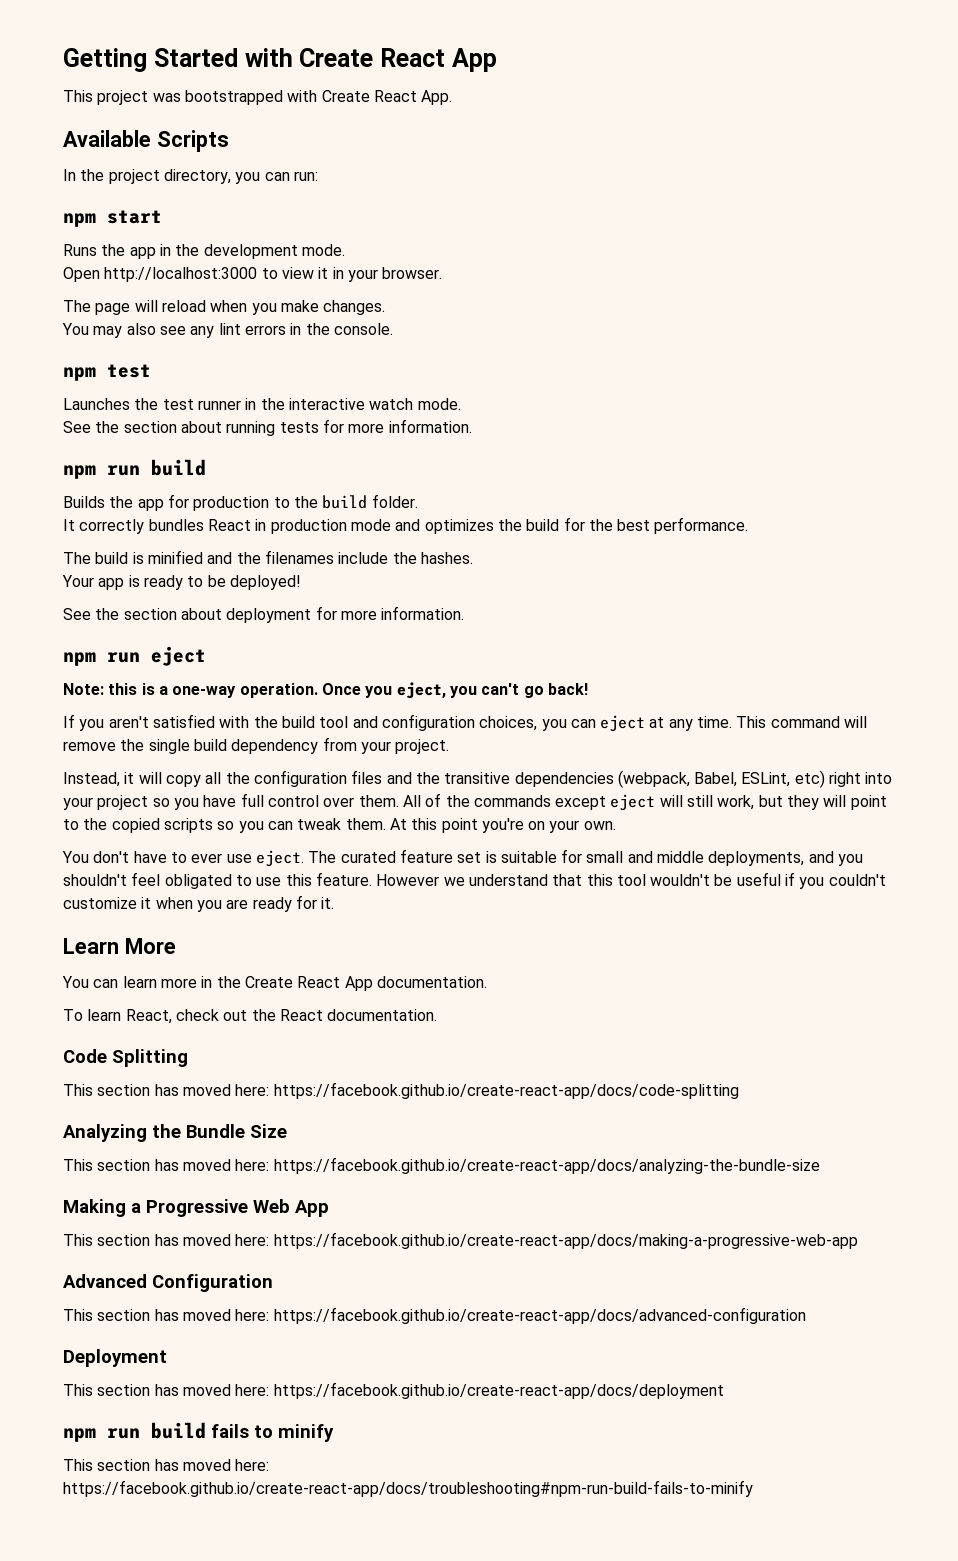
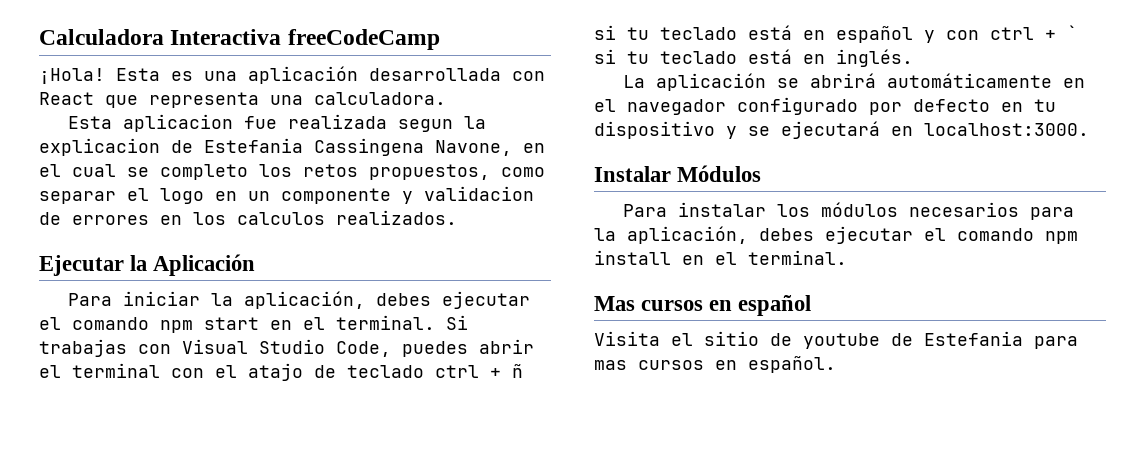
- Getting Started with Create React App
- This project was bootstrapped with Create React App.
- Available Scripts
- In the project directory, you can run:
- npm start
- Runs the app in the development mode.
- Open http://localhost:3000 to view it in your browser.
- The page will reload when you make changes.
- You may also see any lint errors in the console.
- npm test
- Launches the test runner in the interactive watch mode.
- See the section about running tests for more information.
- npm run build
- Builds the app for production to the build folder.
- It correctly bundles React in production mode and optimizes the build for the best performance.
- The build is minified and the filenames include the hashes.
- Your app is ready to be deployed!
- See the section about deployment for more information.
- npm run eject
- Note: this is a one-way operation. Once you eject, you can't go back!
- If you aren't satisfied with the build tool and configuration choices, you can eject at any time. This command will remove the single build dependency from your project.
- Instead, it will copy all the configuration files and the transitive dependencies (webpack, Babel, ESLint, etc) right into your project so you have full control over them. All of the commands except eject will still work, but they will point to the copied scripts so you can tweak them. At this point you're on your own.
- You don't have to ever use eject. The curated feature set is suitable for small and middle deployments, and you shouldn't feel obligated to use this feature. However we understand that this tool wouldn't be useful if you couldn't customize it when you are ready for it.
- Learn More
- You can learn more in the Create React App documentation.
- To learn React, check out the React documentation.
- Code Splitting
- This section has moved here: https://facebook.github.io/create-react-app/docs/code-splitting
- Analyzing the Bundle Size
- This section has moved here: https://facebook.github.io/create-react-app/docs/analyzing-the-bundle-size
- Making a Progressive Web App
- This section has moved here: https://facebook.github.io/create-react-app/docs/making-a-progressive-web-app
- Advanced Configuration
- This section has moved here: https://facebook.github.io/create-react-app/docs/advanced-configuration
- Deployment
- This section has moved here: https://facebook.github.io/create-react-app/docs/deployment
- npm run build fails to minify
- This section has moved here: https://facebook.github.io/create-react-app/docs/troubleshooting#npm-run-build-fails-to-minify
+ Calculadora Interactiva freeCodeCamp
+ ¡Hola! Esta es una aplicación desarrollada con React que representa una calculadora.
+ Esta aplicacion fue realizada segun la explicacion de Estefania Cassingena Navone, en el cual se completo los retos propuestos, como separar el logo en un componente y validacion de errores en los calculos realizados.
+ Ejecutar la Aplicación
+ Para iniciar la aplicación, debes ejecutar el comando npm start en el terminal. Si trabajas con Visual Studio Code, puedes abrir el terminal con el atajo de teclado ctrl + ñ si tu teclado está en español y con ctrl + ` si tu teclado está en inglés.
+ La aplicación se abrirá automáticamente en el navegador configurado por defecto en tu dispositivo y se ejecutará en localhost:3000.
+ Instalar Módulos
+ Para instalar los módulos necesarios para la aplicación, debes ejecutar el comando npm install en el terminal.
+ Mas cursos en español
+ Visita el sitio de youtube de Estefania para mas cursos en español.

